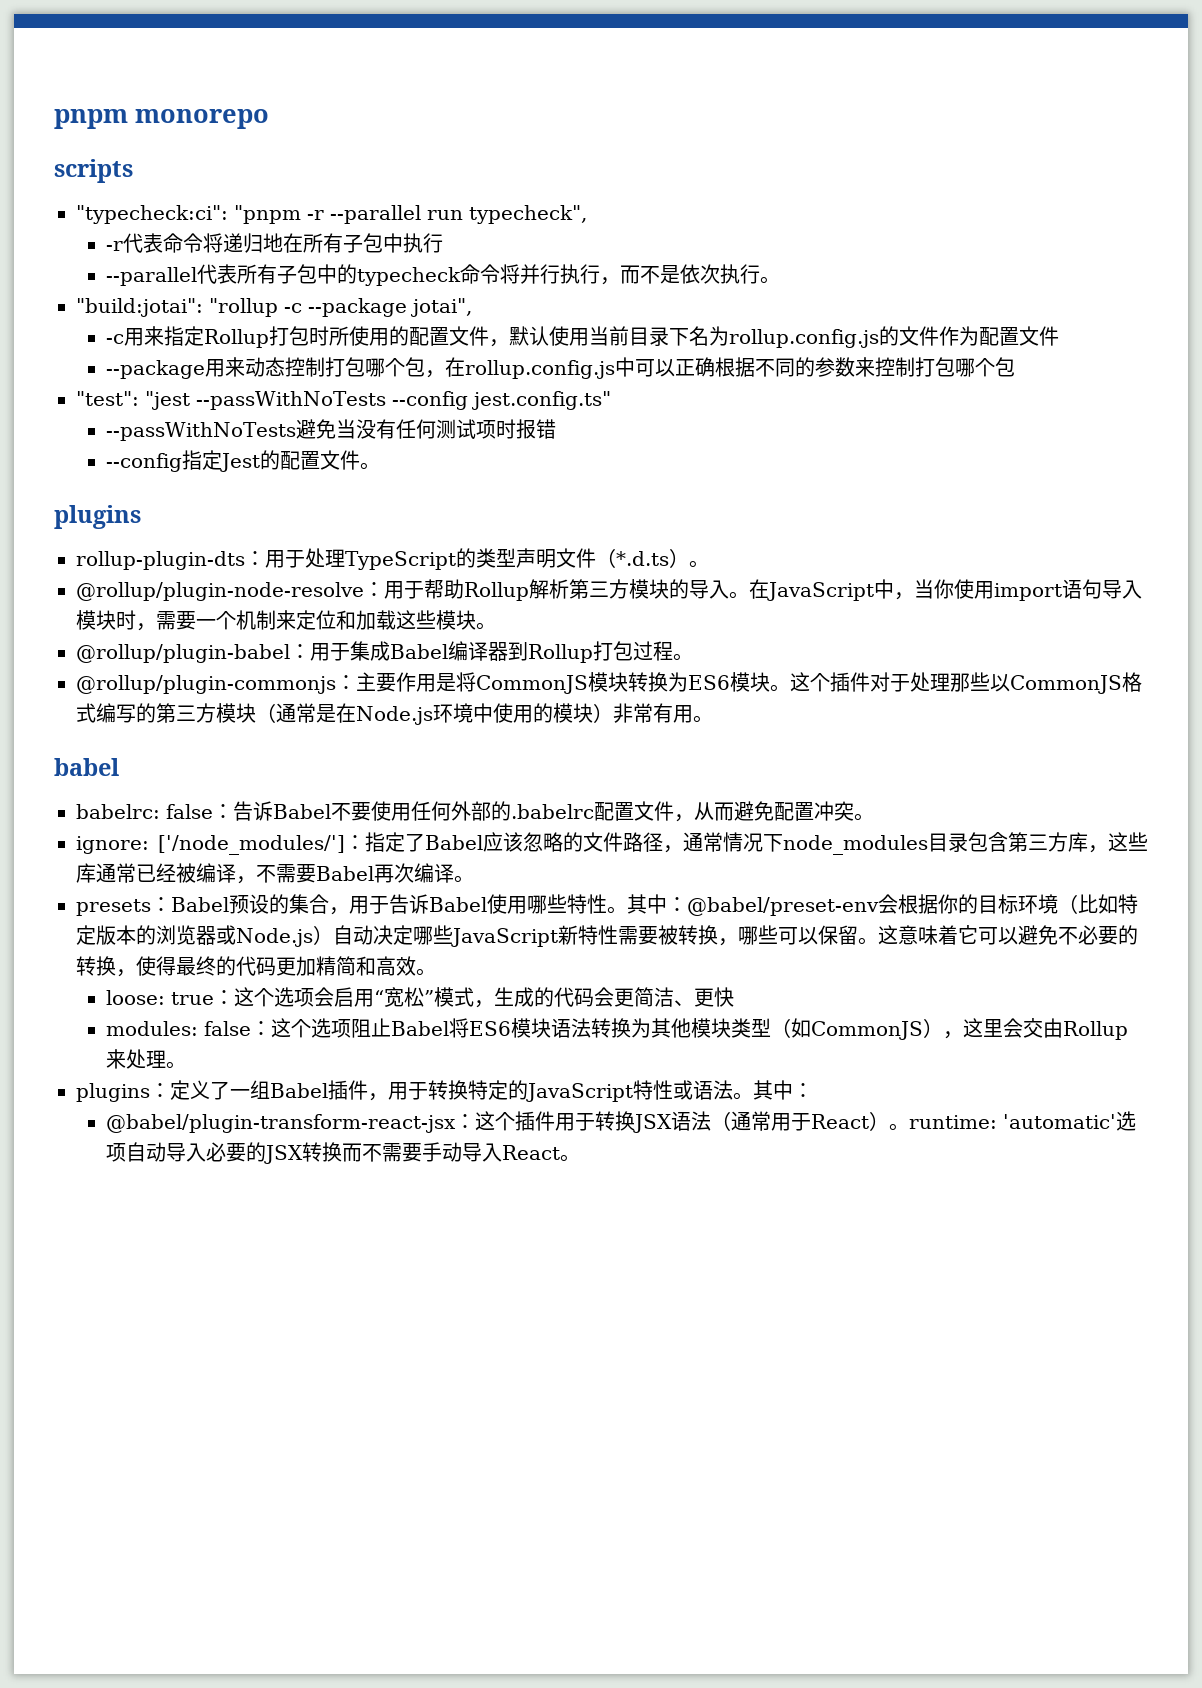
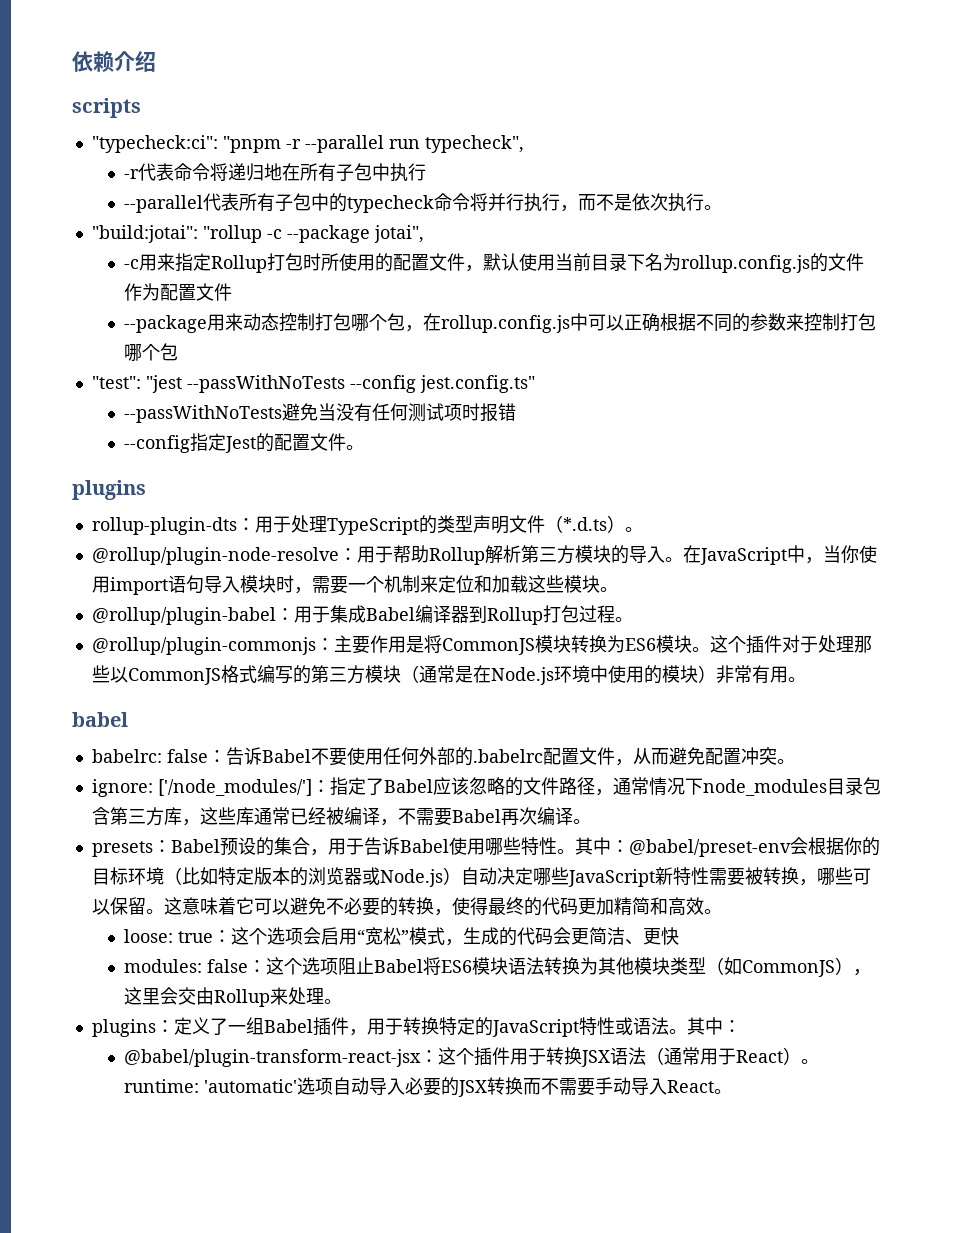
- pnpm monorepo
+ 依赖介绍

